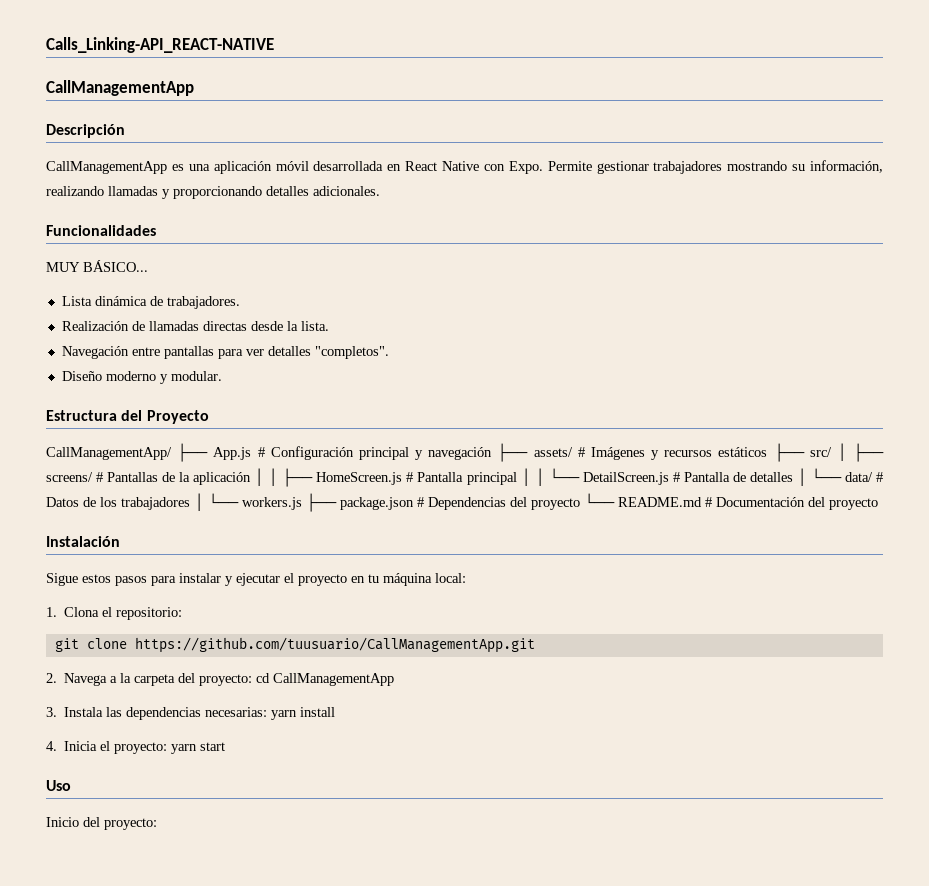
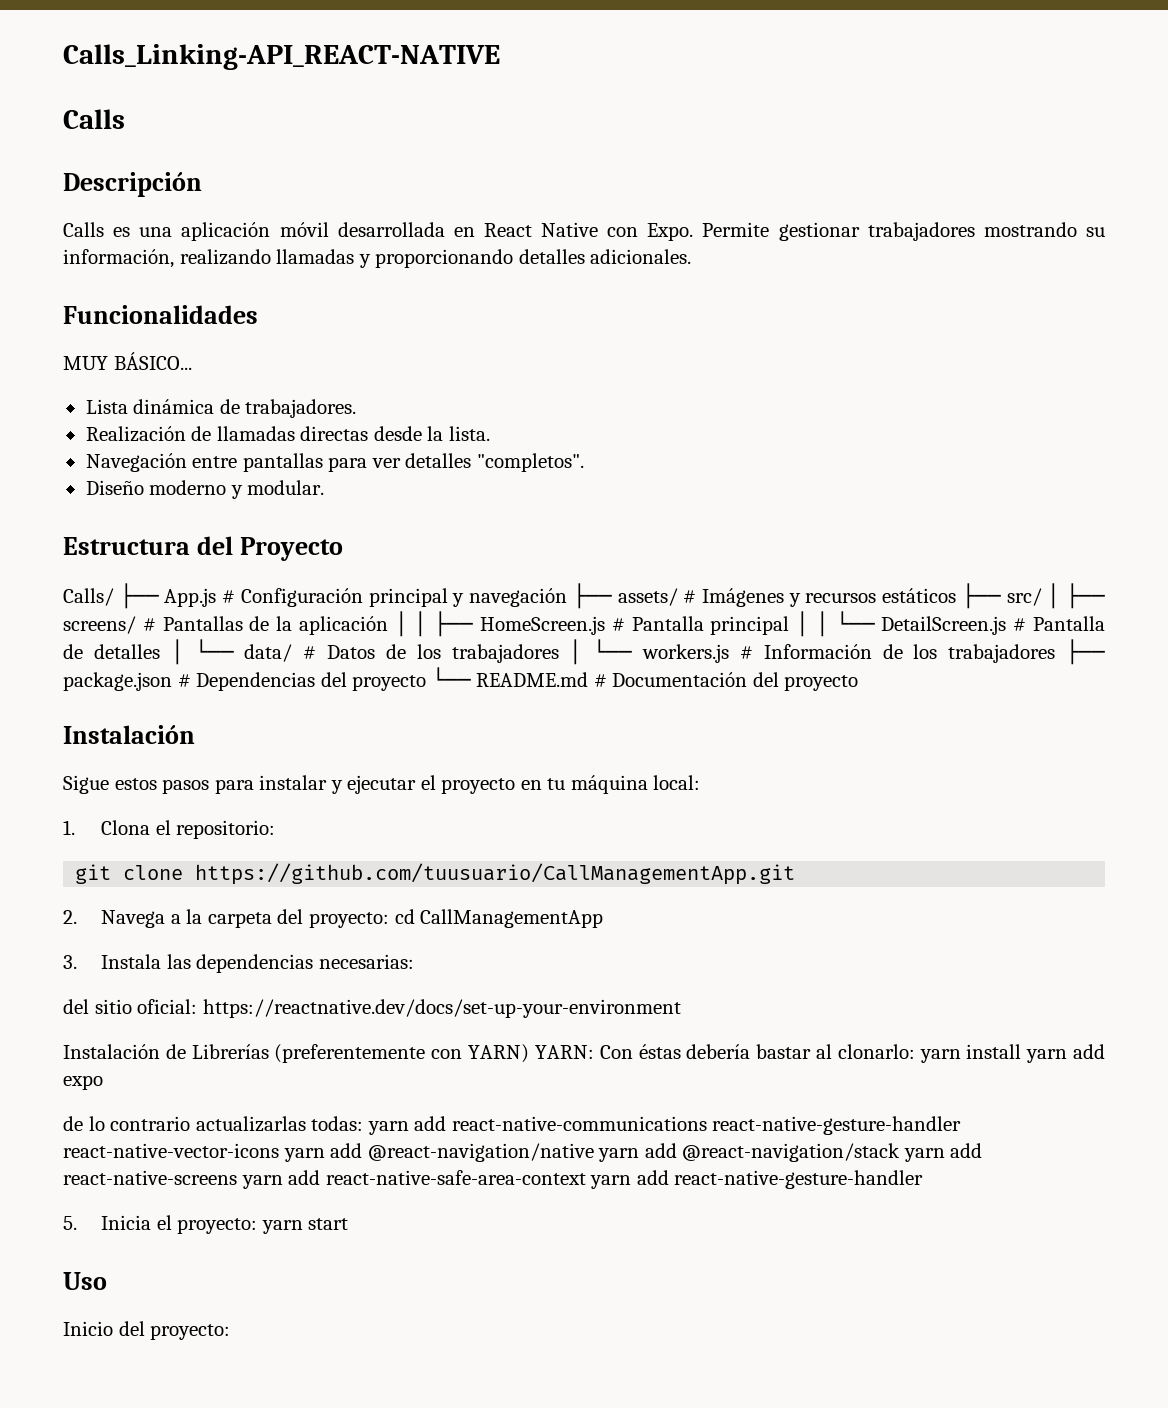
  Calls_Linking-API_REACT-NATIVE
- CallManagementApp
+ Calls
- CallManagementApp es una aplicación móvil desarrollada en React Native con Expo.
+ Calls es una aplicación móvil desarrollada en React Native con Expo.
- CallManagementApp/ ├── App.js # Configuración principal y navegación ├── assets/ # Imágenes y recursos estáticos ├── src/ │ ├── screens/ # Pantallas de la aplicación │ │ ├── HomeScreen.js # Pantalla principal │ │ └── DetailScreen.js # Pantalla de detalles │ └── data/ # Datos de los trabajadores │ └── workers.js ├── package.json # Dependencias del proyecto └── README.md # Documentación del proyecto
+ Calls/ ├── App.js # Configuración principal y navegación ├── assets/ # Imágenes y recursos estáticos ├── src/ │ ├── screens/ # Pantallas de la aplicación │ │ ├── HomeScreen.js # Pantalla principal │ │ └── DetailScreen.js # Pantalla de detalles │ └── data/ # Datos de los trabajadores │ └── workers.js # Información de los trabajadores ├── package.json # Dependencias del proyecto └── README.md # Documentación del proyecto
- 3. Instala las dependencias necesarias: yarn install
- 4. Inicia el proyecto: yarn start
+ 3. Instala las dependencias necesarias:
+ del sitio oficial: https://reactnative.dev/docs/set-up-your-environment
+ Instalación de Librerías (preferentemente con YARN) YARN: Con éstas debería bastar al clonarlo: yarn install yarn add expo
+ de lo contrario actualizarlas todas: yarn add react-native-communications react-native-gesture-handler react-native-vector-icons yarn add @react-navigation/native yarn add @react-navigation/stack yarn add react-native-screens yarn add react-native-safe-area-context yarn add react-native-gesture-handler
+ 5. Inicia el proyecto: yarn start

